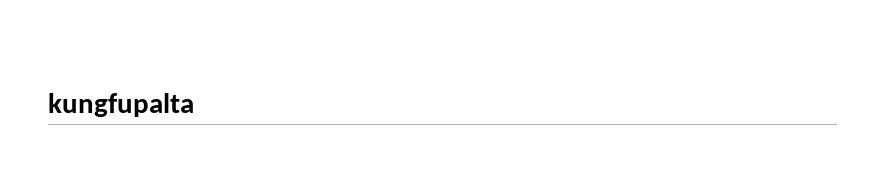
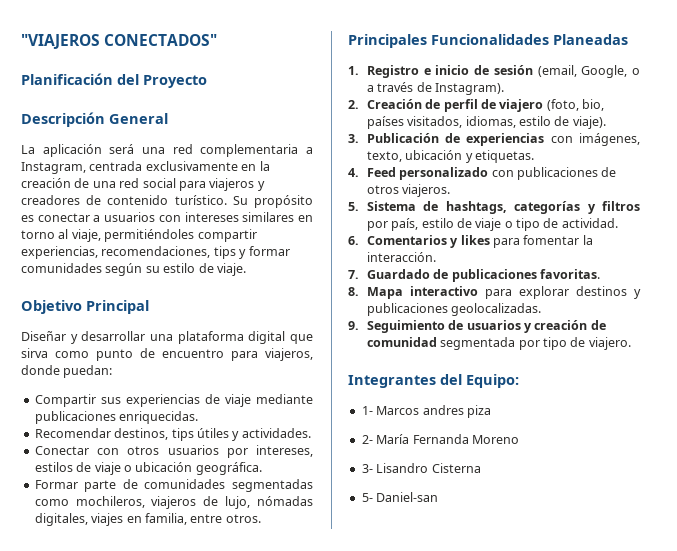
- kungfupalta
+ "VIAJEROS CONECTADOS"
+ Planificación del Proyecto
+ Descripción General
+ La aplicación será una red complementaria a Instagram, centrada exclusivamente en la creación de una red social para viajeros y creadores de contenido turístico. Su propósito es conectar a usuarios con intereses similares en torno al viaje, permitiéndoles compartir experiencias, recomendaciones, tips y formar comunidades según su estilo de viaje.
+ Objetivo Principal
+ Diseñar y desarrollar una plataforma digital que sirva como punto de encuentro para viajeros, donde puedan:
+ Compartir sus experiencias de viaje mediante publicaciones enriquecidas.
+ Recomendar destinos, tips útiles y actividades.
+ Conectar con otros usuarios por intereses, estilos de viaje o ubicación geográfica.
+ Formar parte de comunidades segmentadas como mochileros, viajeros de lujo, nómadas digitales, viajes en familia, entre otros.
+ Principales Funcionalidades Planeadas
+ 1. Registro e inicio de sesión (email, Google, o a través de Instagram).
+ 2. Creación de perfil de viajero (foto, bio, países visitados, idiomas, estilo de viaje).
+ 3. Publicación de experiencias con imágenes, texto, ubicación y etiquetas.
+ 4. Feed personalizado con publicaciones de otros viajeros.
+ 5. Sistema de hashtags, categorías y filtros por país, estilo de viaje o tipo de actividad.
+ 6. Comentarios y likes para fomentar la interacción.
+ 7. Guardado de publicaciones favoritas.
+ 8. Mapa interactivo para explorar destinos y publicaciones geolocalizadas.
+ 9. Seguimiento de usuarios y creación de comunidad segmentada por tipo de viajero.
+ Integrantes del Equipo:
+ 1- Marcos andres piza
+ 2- María Fernanda Moreno
+ 3- Lisandro Cisterna
+ 5- Daniel-san

